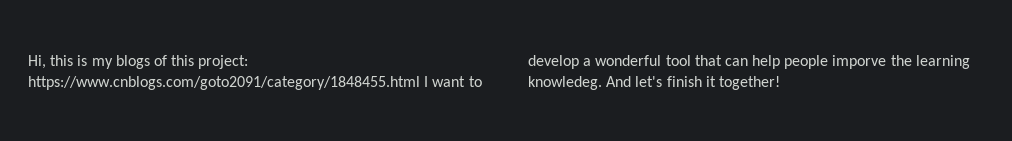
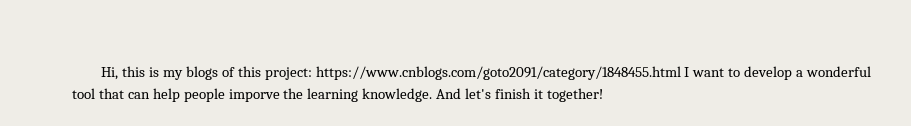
- Hi, this is my blogs of this project: https://www.cnblogs.com/goto2091/category/1848455.html I want to develop a wonderful tool that can help people imporve the learning knowledeg.
+ Hi, this is my blogs of this project: https://www.cnblogs.com/goto2091/category/1848455.html I want to develop a wonderful tool that can help people imporve the learning knowledge.

